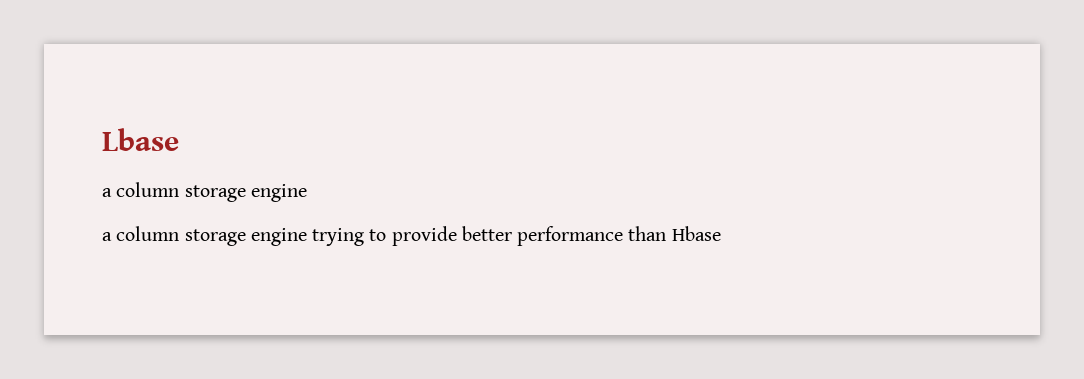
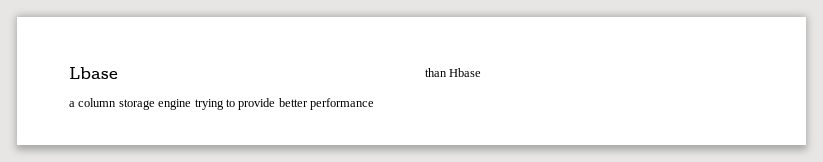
  Lbase
- a column storage engine

